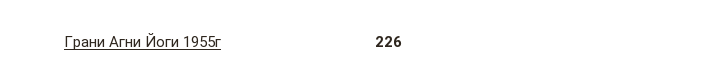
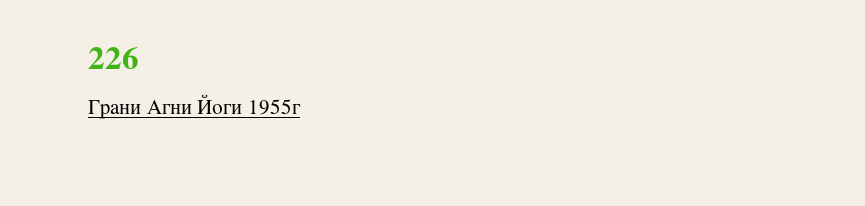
+ 226
- 226

